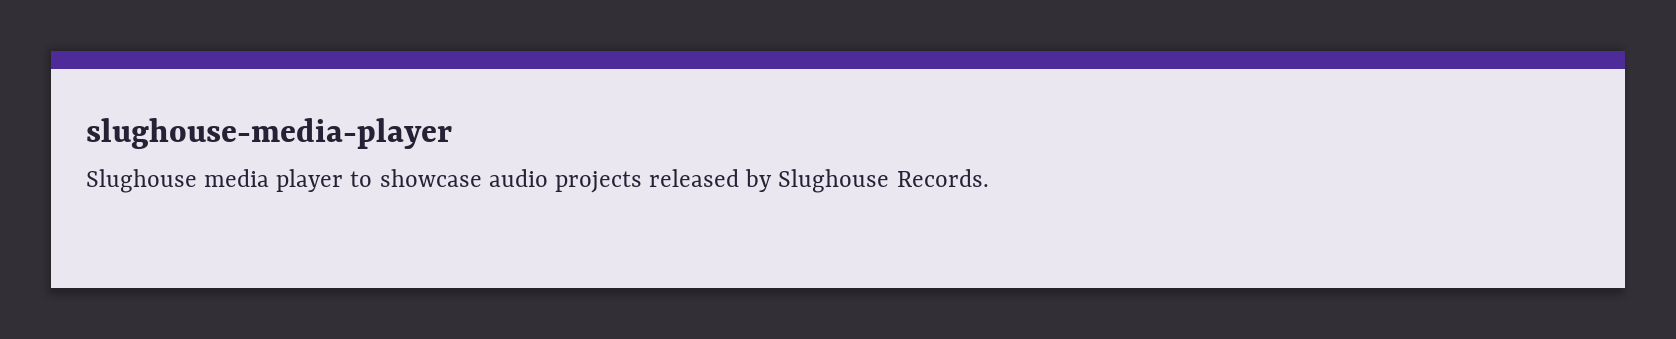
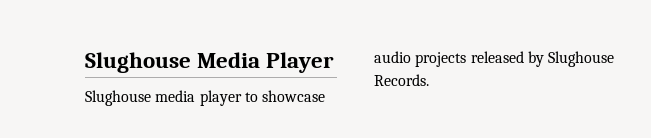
- slughouse-media-player
+ Slughouse Media Player

